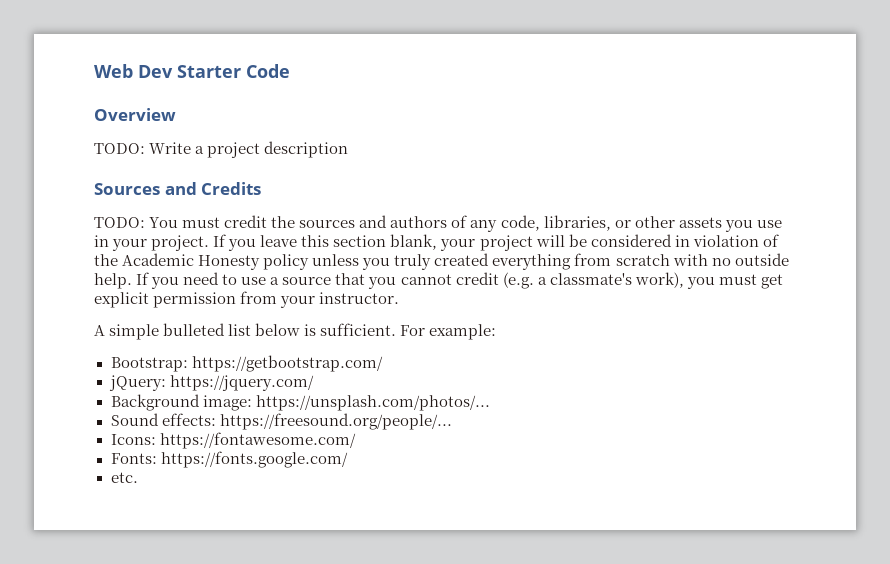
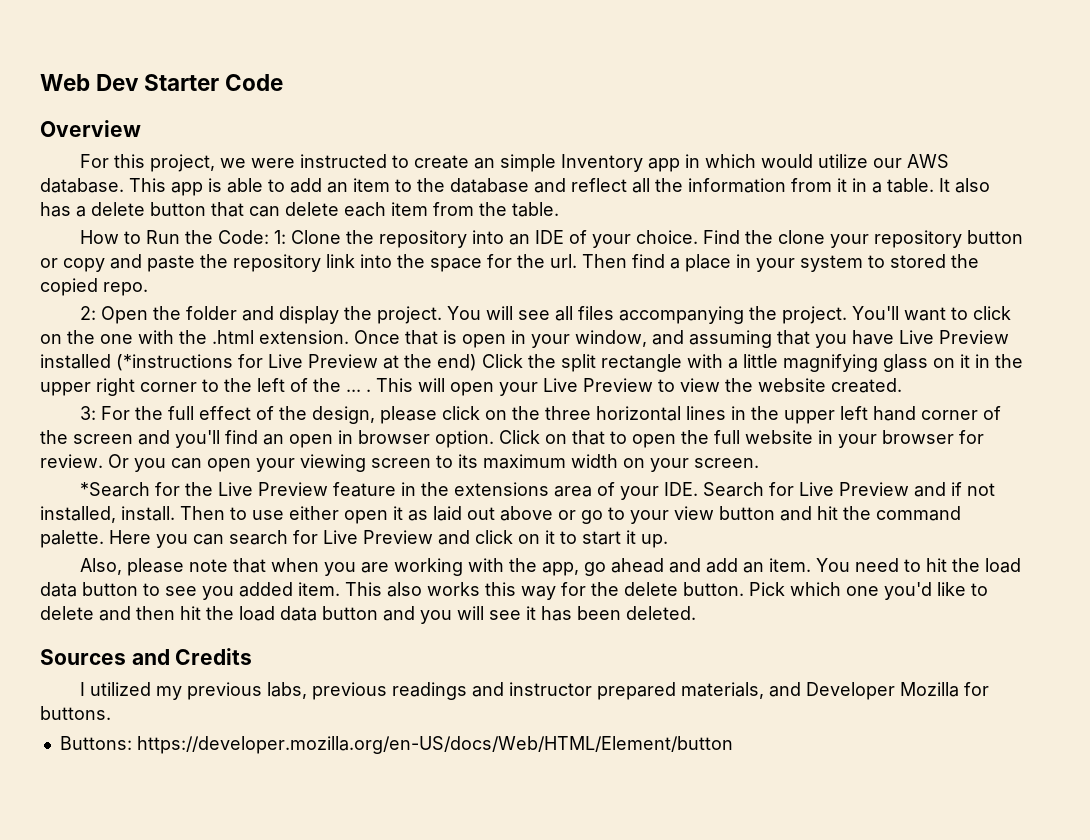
- TODO: Write a project description
+ For this project, we were instructed to create an simple Inventory app in which would utilize our AWS database. This app is able to add an item to the database and reflect all the information from it in a table. It also has a delete button that can delete each item from the table.
+ How to Run the Code: 1: Clone the repository into an IDE of your choice. Find the clone your repository button or copy and paste the repository link into the space for the url. Then find a place in your system to stored the copied repo.
+ 2: Open the folder and display the project. You will see all files accompanying the project. You'll want to click on the one with the .html extension. Once that is open in your window, and assuming that you have Live Preview installed (*instructions for Live Preview at the end) Click the split rectangle with a little magnifying glass on it in the upper right corner to the left of the ... . This will open your Live Preview to view the website created.
+ 3: For the full effect of the design, please click on the three horizontal lines in the upper left hand corner of the screen and you'll find an open in browser option. Click on that to open the full website in your browser for review. Or you can open your viewing screen to its maximum width on your screen.
+ *Search for the Live Preview feature in the extensions area of your IDE. Search for Live Preview and if not installed, install. Then to use either open it as laid out above or go to your view button and hit the command palette. Here you can search for Live Preview and click on it to start it up.
+ Also, please note that when you are working with the app, go ahead and add an item. You need to hit the load data button to see you added item. This also works this way for the delete button. Pick which one you'd like to delete and then hit the load data button and you will see it has been deleted.
  Sources and Credits
- TODO: You must credit the sources and authors of any code, libraries, or other assets you use in your project. If you leave this section blank, your project will be considered in violation of the Academic Honesty policy unless you truly created everything from scratch with no outside help. If you need to use a source that you cannot credit (e.g. a classmate's work), you must get explicit permission from your instructor.
- A simple bulleted list below is sufficient. For example:
- Bootstrap: https://getbootstrap.com/
- jQuery: https://jquery.com/
- Background image: https://unsplash.com/photos/...
- Sound effects: https://freesound.org/people/...
- Icons: https://fontawesome.com/
- Fonts: https://fonts.google.com/
- etc.
+ I utilized my previous labs, previous readings and instructor prepared materials, and Developer Mozilla for buttons.
+ Buttons: https://developer.mozilla.org/en-US/docs/Web/HTML/Element/button

